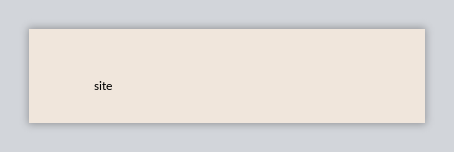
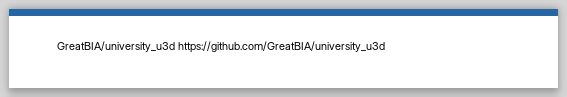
- site
+ GreatBIA/university_u3d https://github.com/GreatBIA/university_u3d

